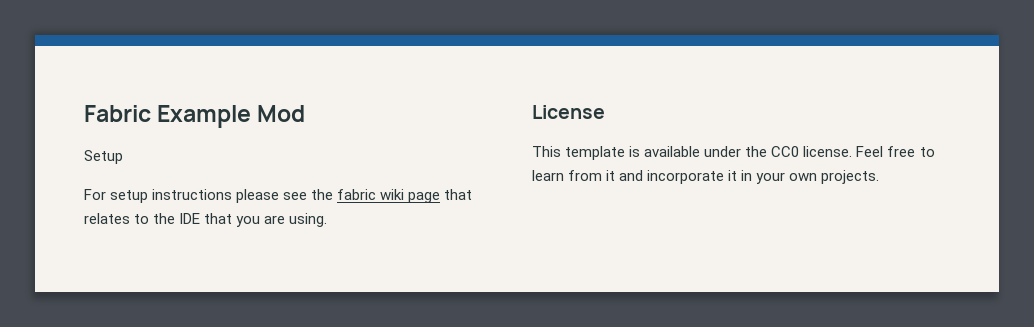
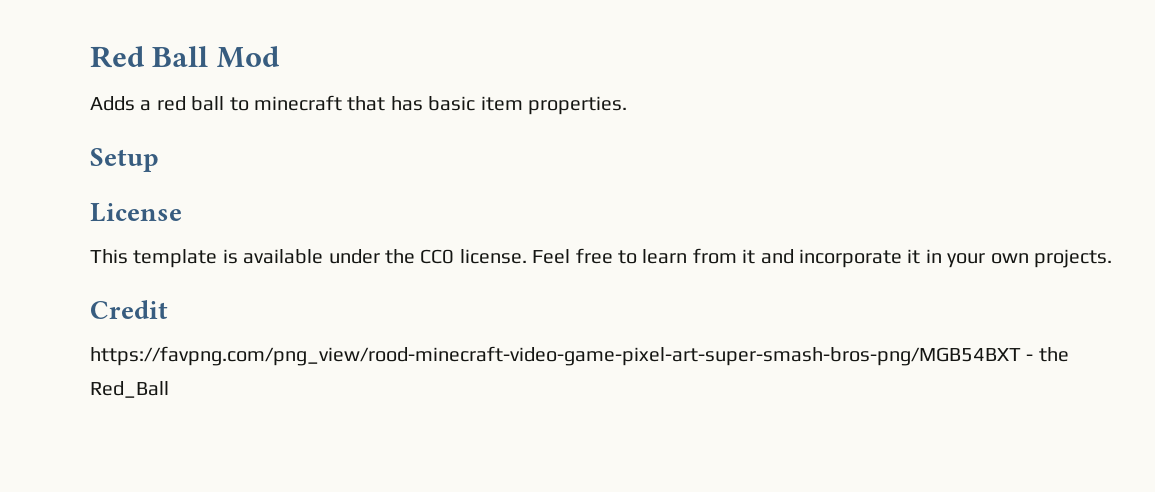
- Fabric Example Mod
+ Red Ball Mod
+ Adds a red ball to minecraft that has basic item properties.
  Setup
- For setup instructions please see the fabric wiki page that relates to the IDE that you are using.
+ Credit
+ https://favpng.com/png_view/rood-minecraft-video-game-pixel-art-super-smash-bros-png/MGB54BXT - the Red_Ball

